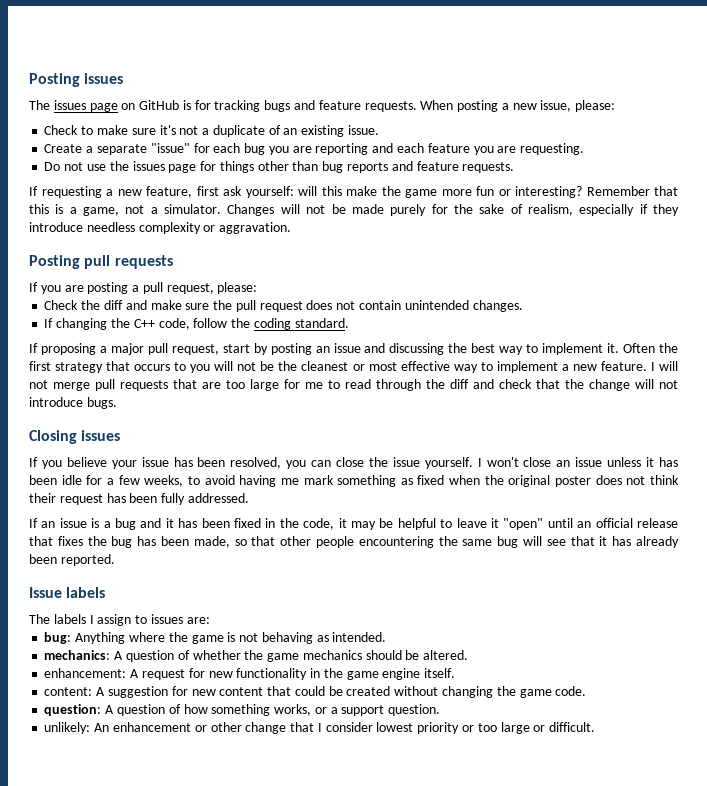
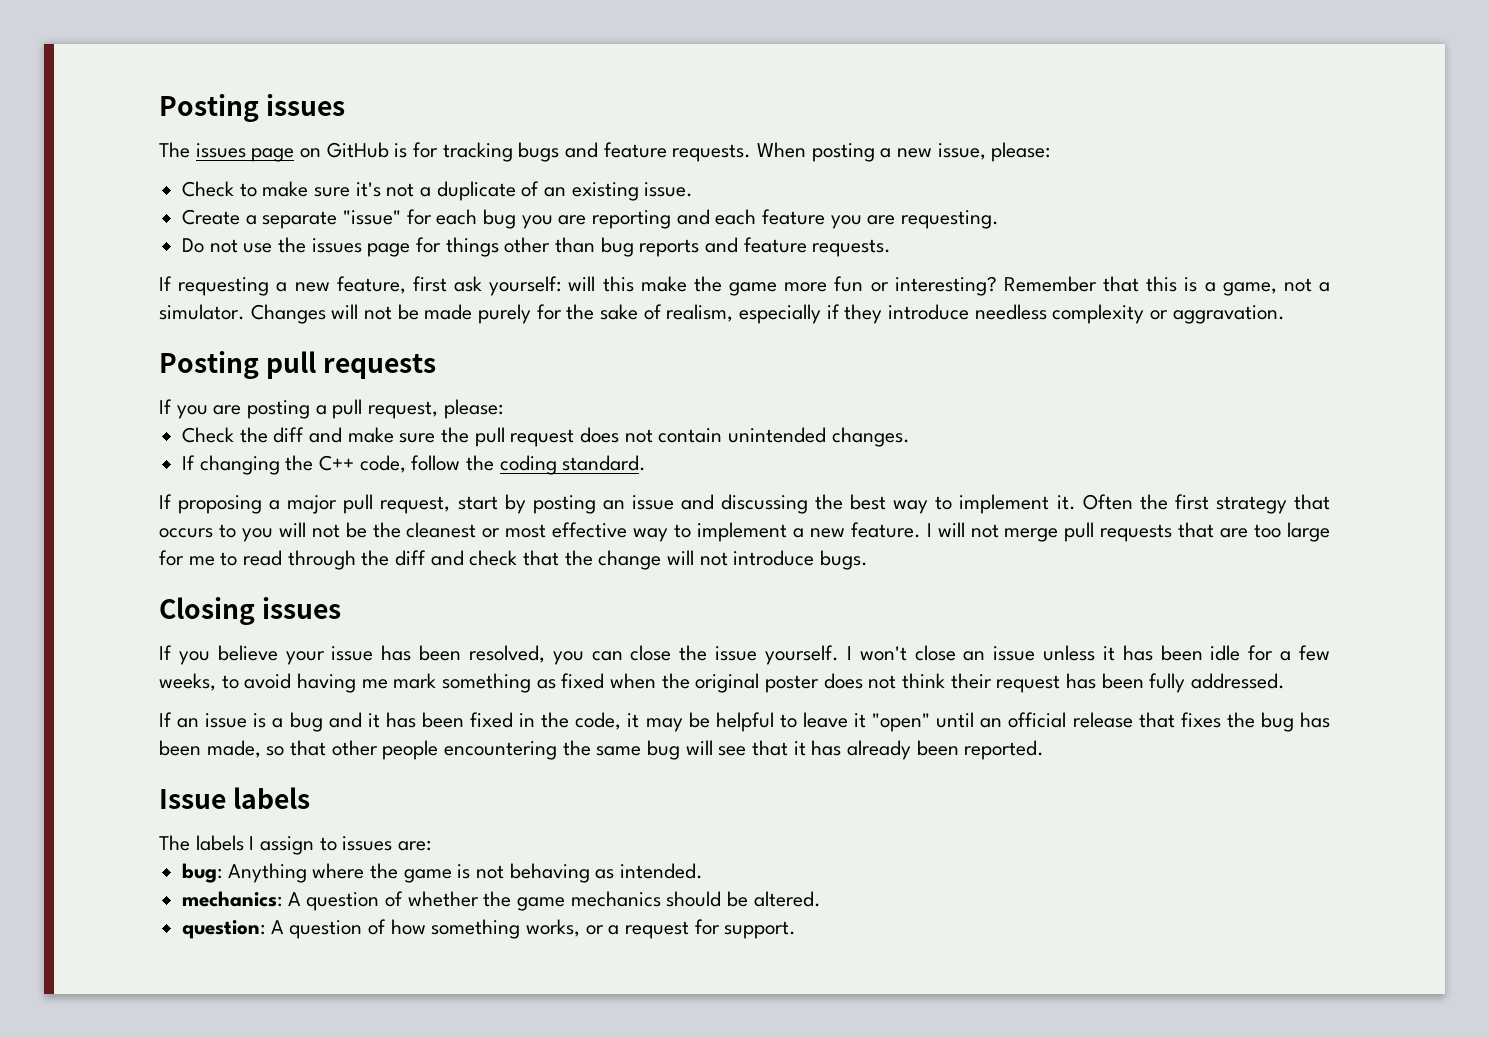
- enhancement: A request for new functionality in the game engine itself.
- content: A suggestion for new content that could be created without changing the game code.
- question: A question of how something works, or a support question.
- unlikely: An enhancement or other change that I consider lowest priority or too large or difficult.
+ question: A question of how something works, or a request for support.

